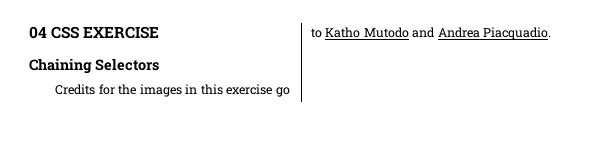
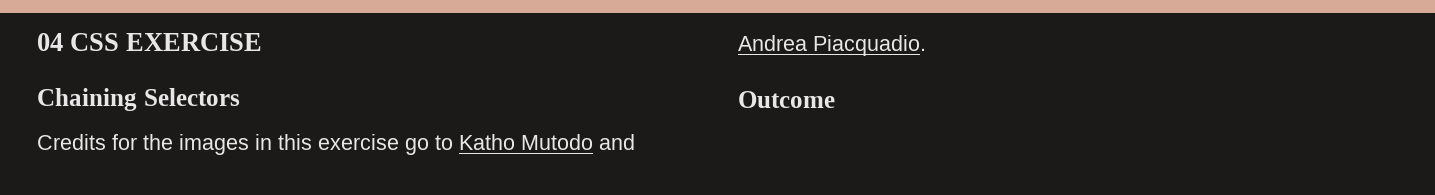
+ Outcome

